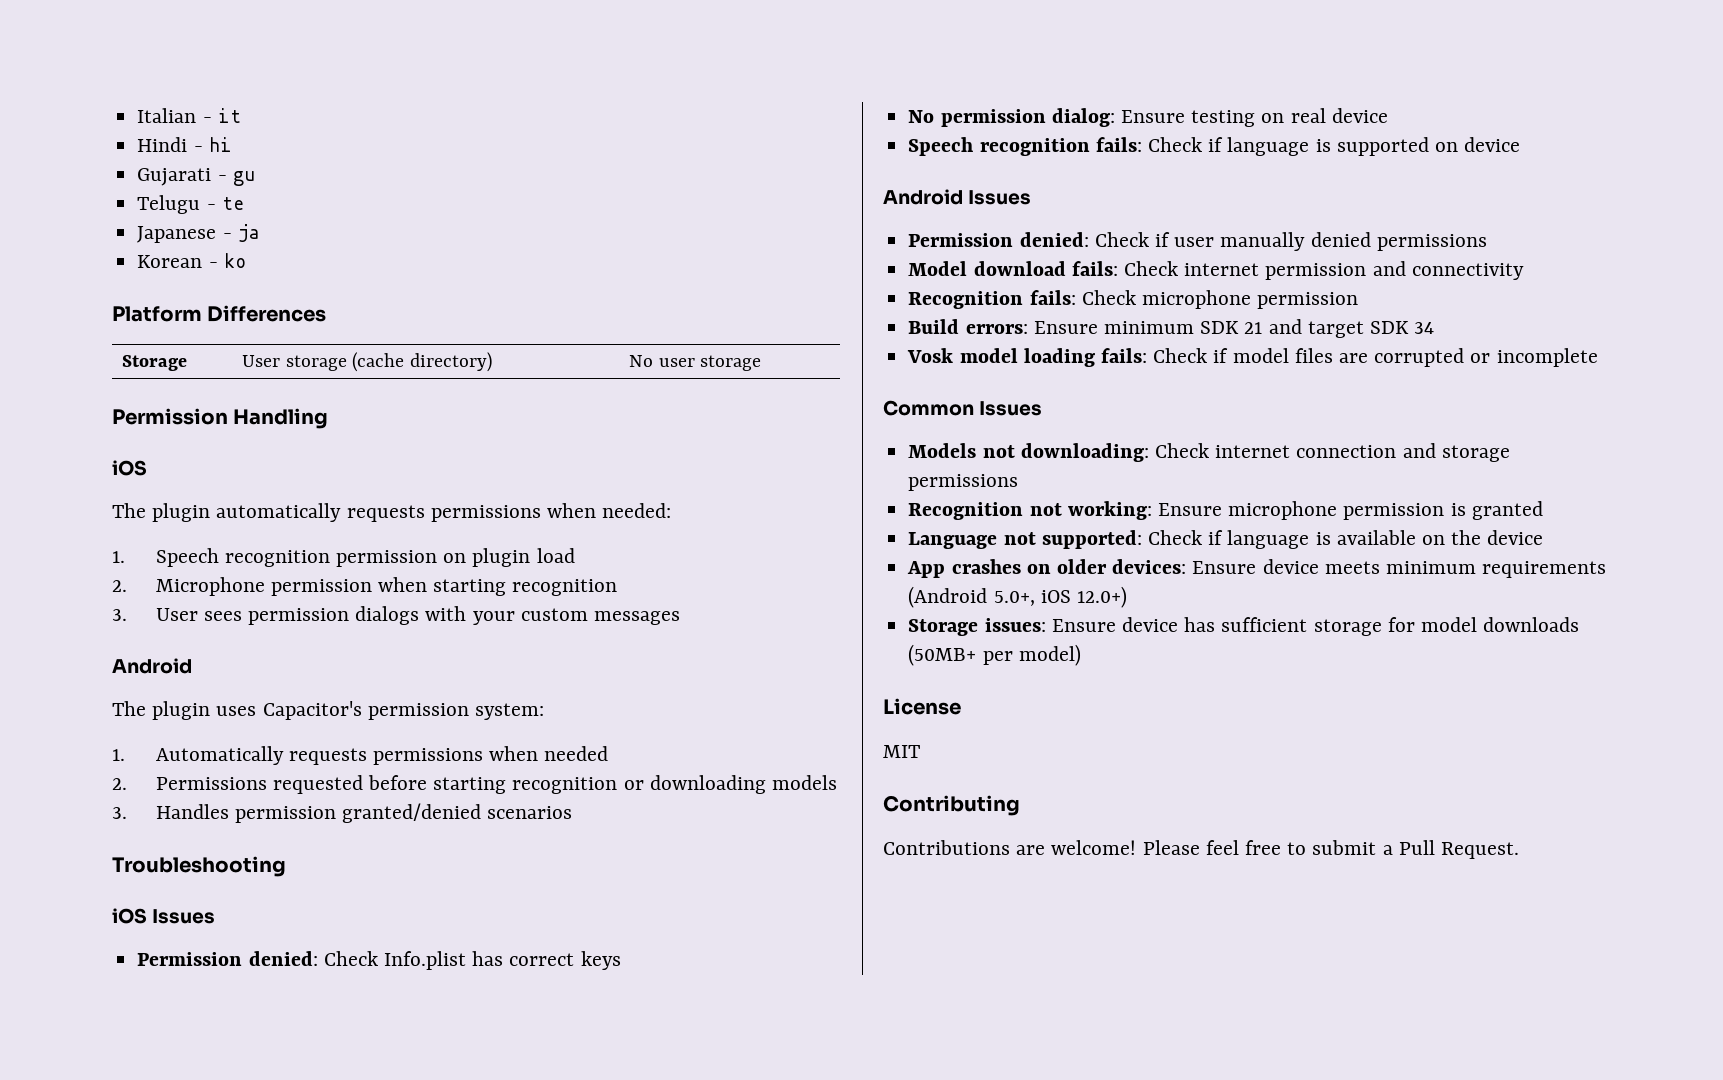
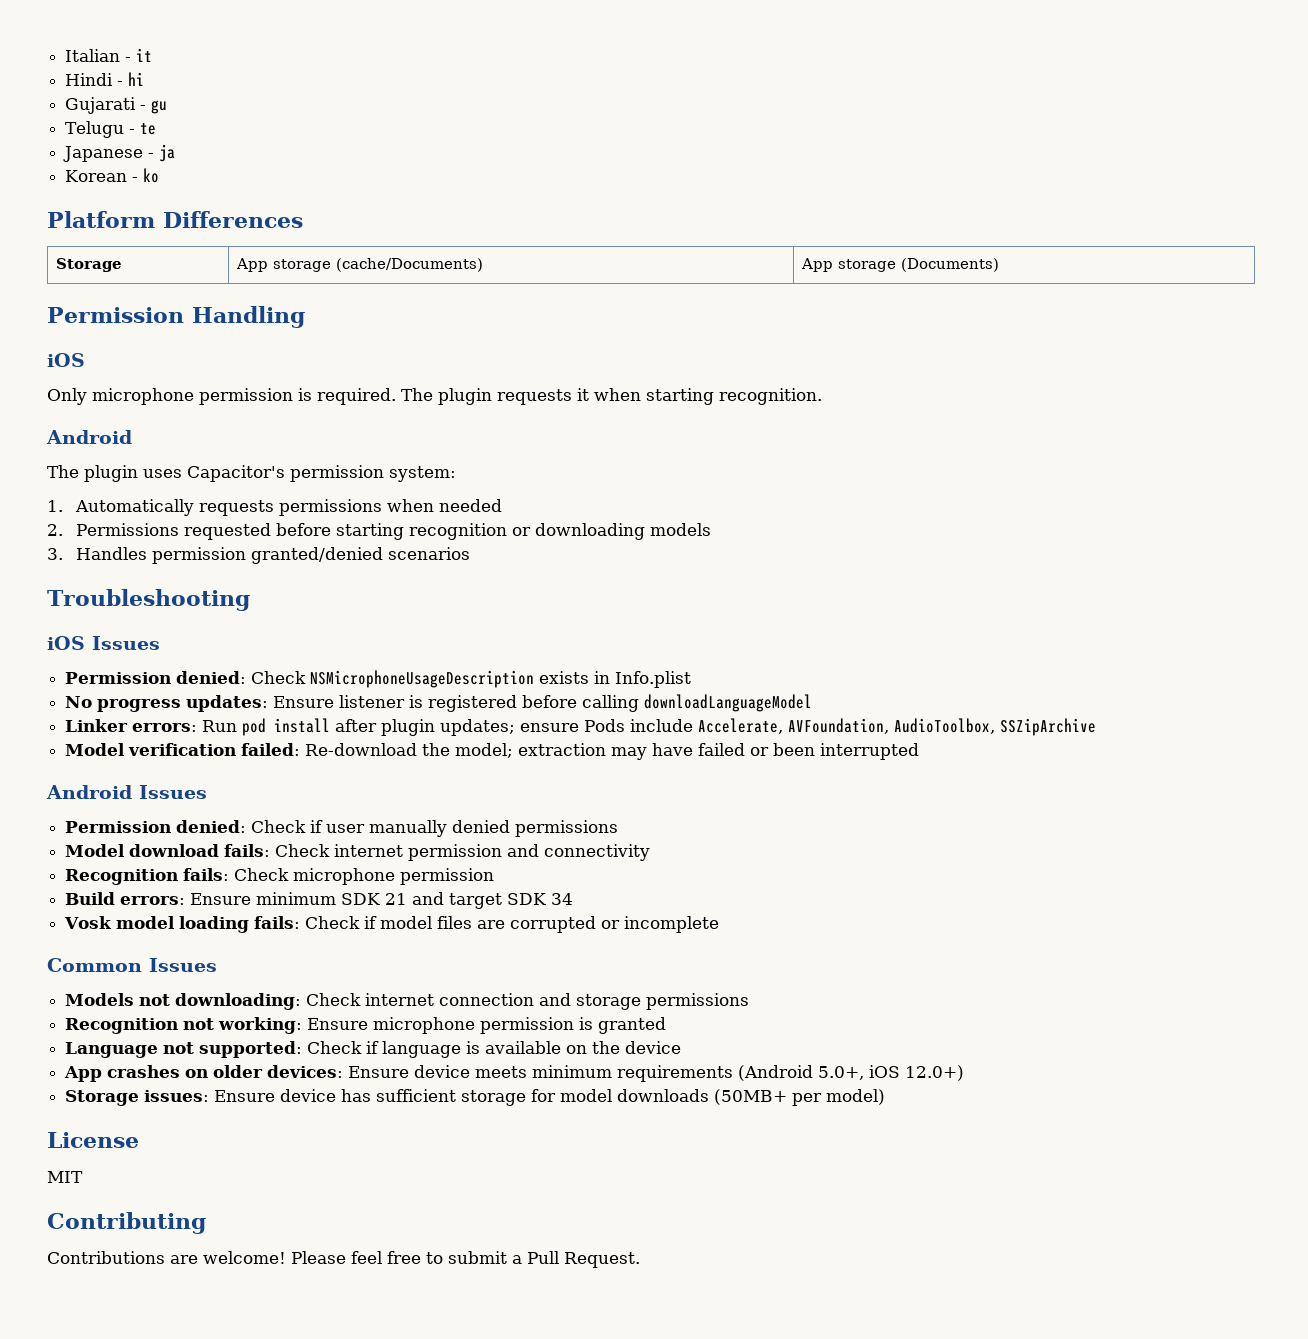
- Storage | User storage (cache directory) | No user storage
+ Storage | App storage (cache/Documents) | App storage (Documents)
- The plugin automatically requests permissions when needed:
- 1. Speech recognition permission on plugin load
- 2. Microphone permission when starting recognition
- 3. User sees permission dialogs with your custom messages
+ Only microphone permission is required. The plugin requests it when starting recognition.
- Permission denied: Check Info.plist has correct keys
- No permission dialog: Ensure testing on real device
- Speech recognition fails: Check if language is supported on device
+ Permission denied: Check NSMicrophoneUsageDescription exists in Info.plist
+ No progress updates: Ensure listener is registered before calling downloadLanguageModel
+ Linker errors: Run pod install after plugin updates; ensure Pods include Accelerate, AVFoundation, AudioToolbox, SSZipArchive
+ Model verification failed: Re-download the model; extraction may have failed or been interrupted

